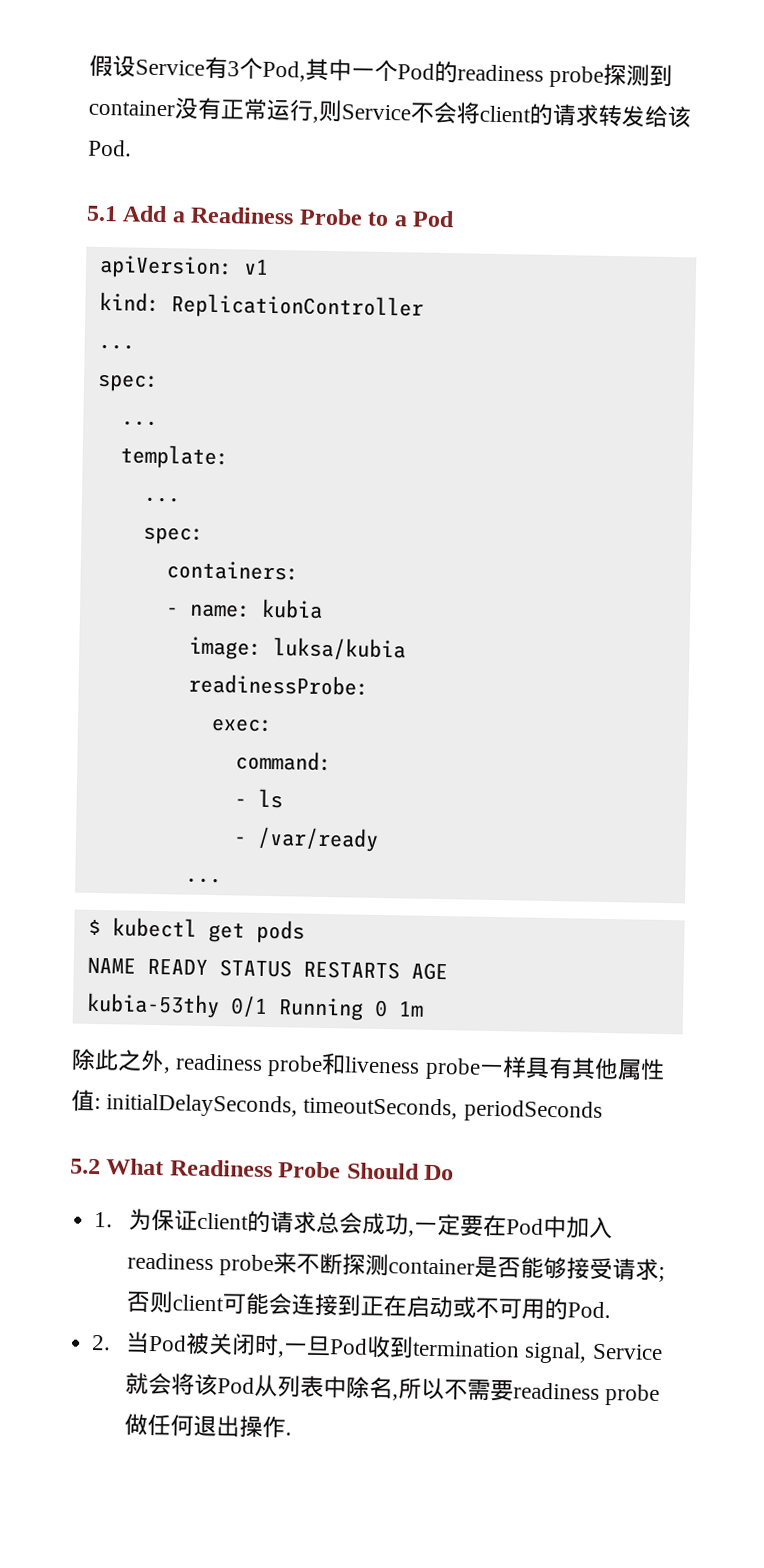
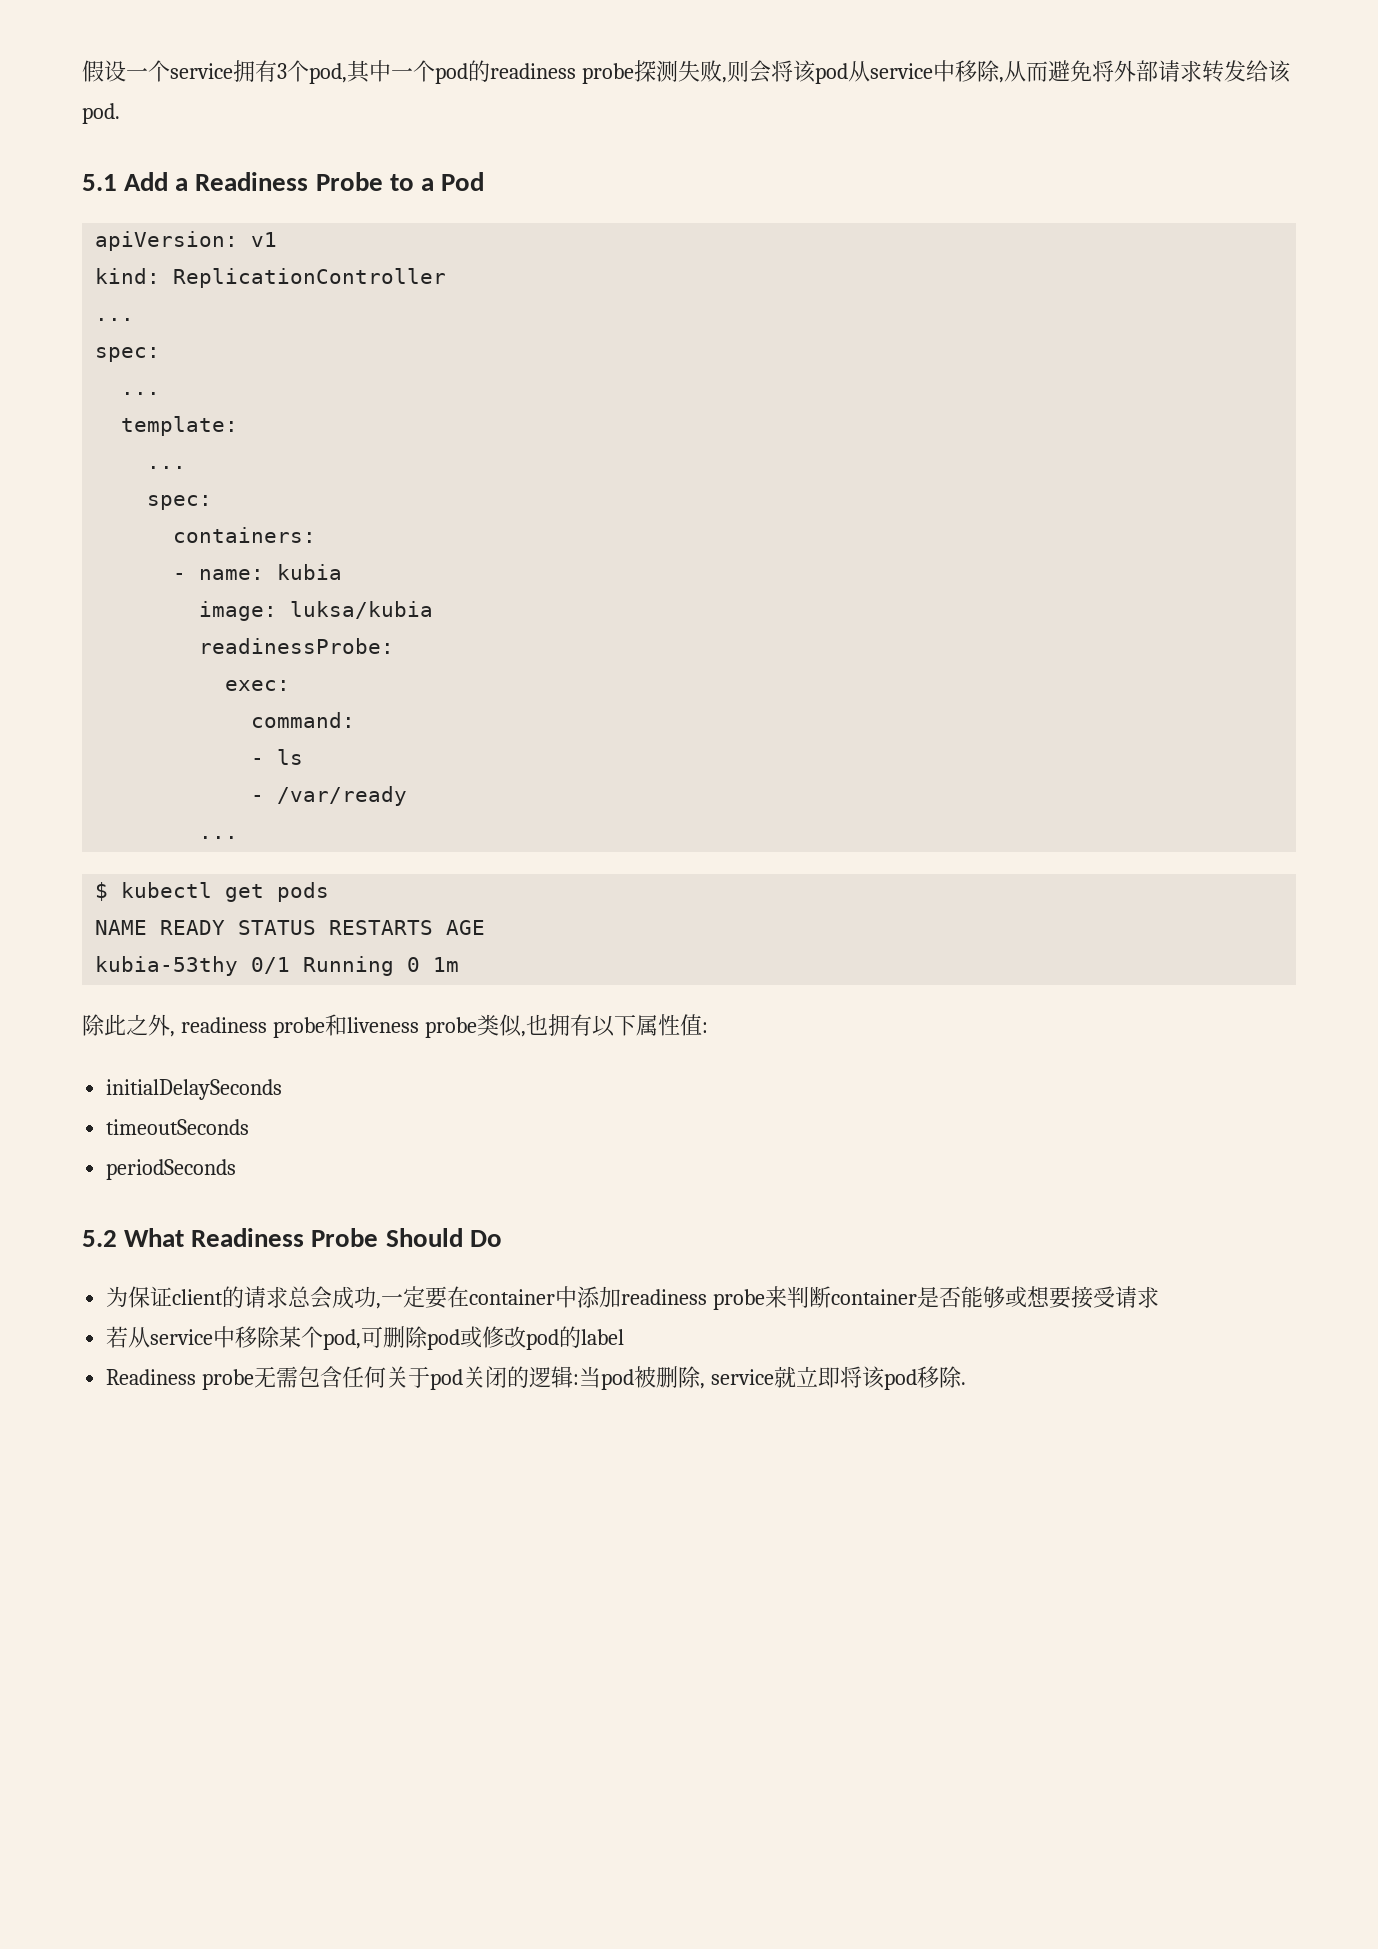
- 假设Service有3个Pod,其中一个Pod的readiness probe探测到container没有正常运行,则Service不会将client的请求转发给该Pod.
+ 假设一个service拥有3个pod,其中一个pod的readiness probe探测失败,则会将该pod从service中移除,从而避免将外部请求转发给该pod.
- 除此之外, readiness probe和liveness probe一样具有其他属性值: initialDelaySeconds, timeoutSeconds, periodSeconds
+ 除此之外, readiness probe和liveness probe类似,也拥有以下属性值:
+ initialDelaySeconds
+ timeoutSeconds
+ periodSeconds
- 1.为保证client的请求总会成功,一定要在Pod中加入readiness probe来不断探测container是否能够接受请求;否则client可能会连接到正在启动或不可用的Pod.
- 2.当Pod被关闭时,一旦Pod收到termination signal, Service就会将该Pod从列表中除名,所以不需要readiness probe做任何退出操作.
+ 为保证client的请求总会成功,一定要在container中添加readiness probe来判断container是否能够或想要接受请求
+ 若从service中移除某个pod,可删除pod或修改pod的label
+ Readiness probe无需包含任何关于pod关闭的逻辑:当pod被删除, service就立即将该pod移除.

